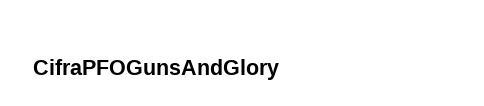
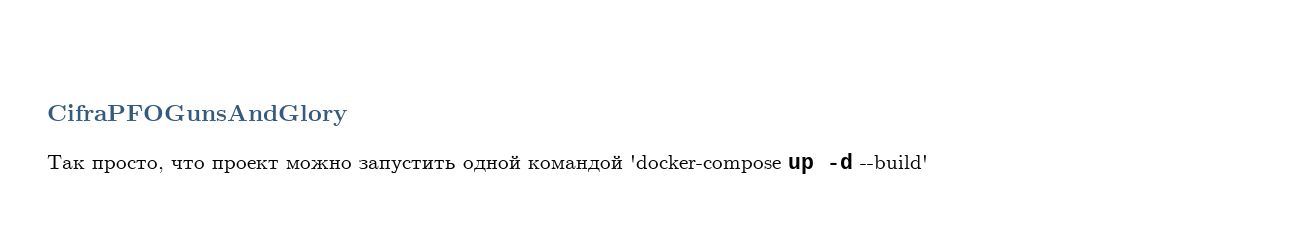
+ Так просто, что проект можно запустить одной командой 'docker-compose up -d --build'

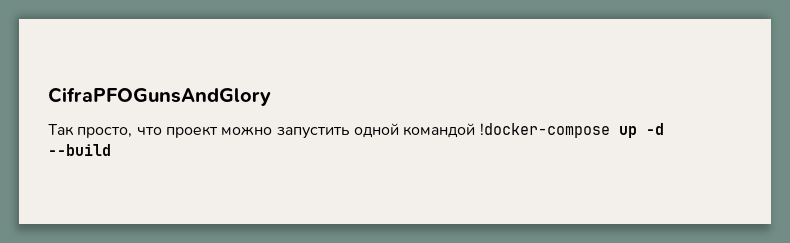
- Так просто, что проект можно запустить одной командой 'docker-compose up -d --build'
+ Так просто, что проект можно запустить одной командой !docker-compose up -d --build

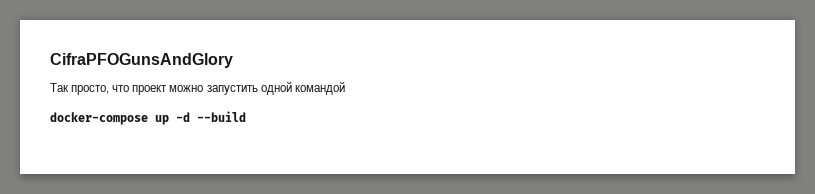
- Так просто, что проект можно запустить одной командой !docker-compose up -d --build
+ Так просто, что проект можно запустить одной командой
+ docker-compose up -d --build

